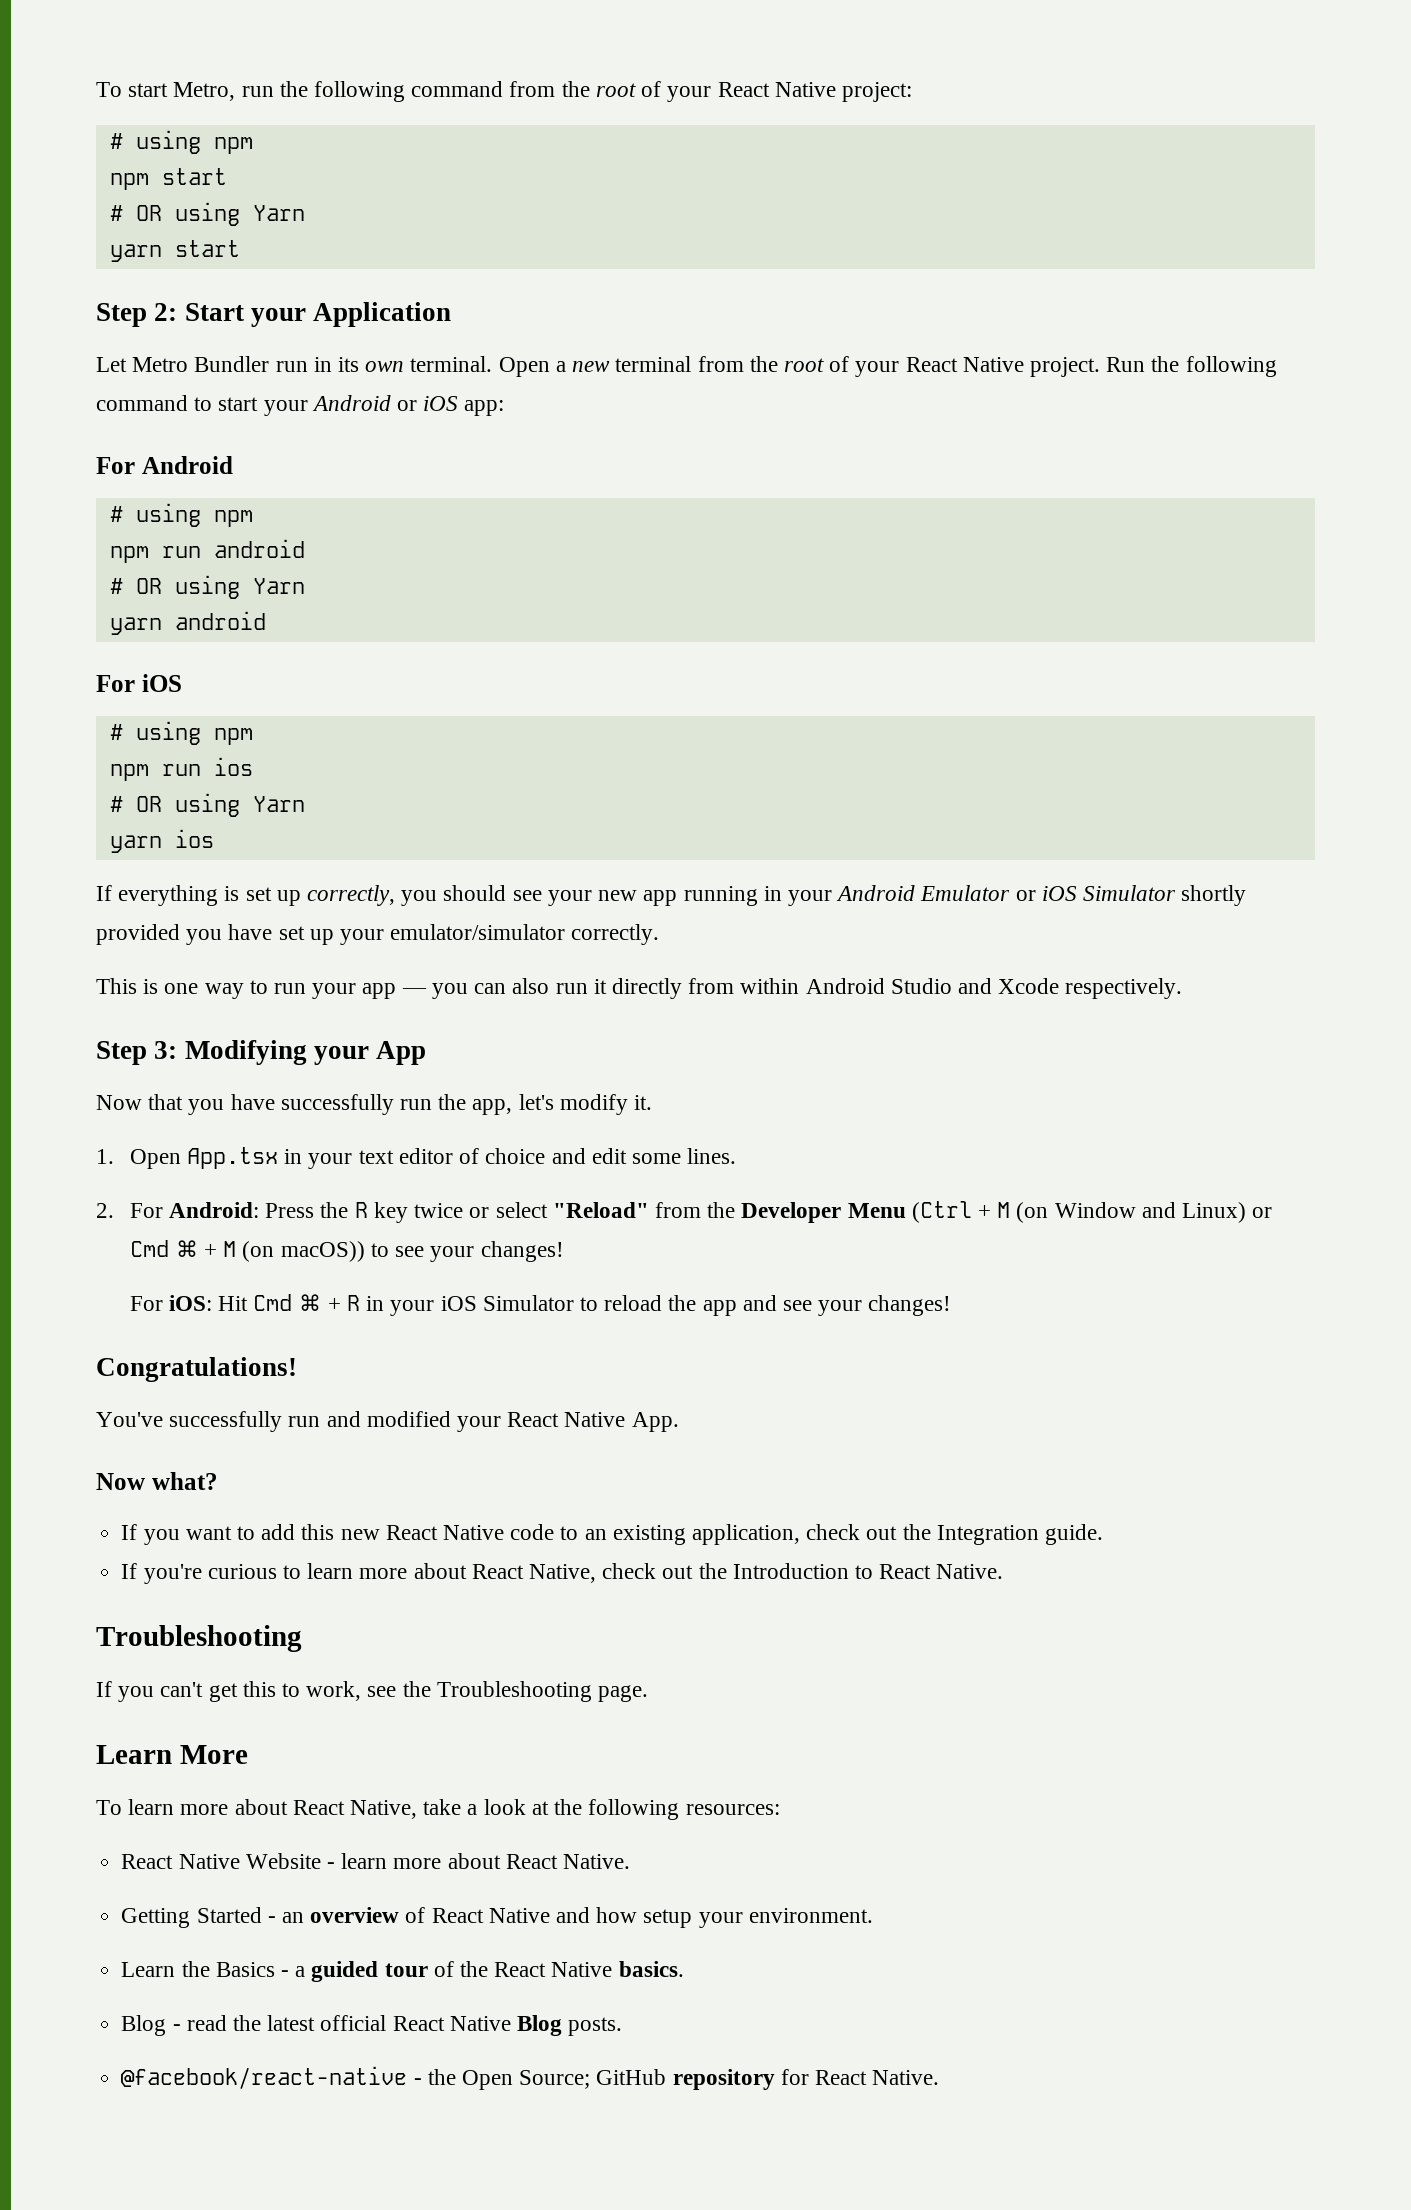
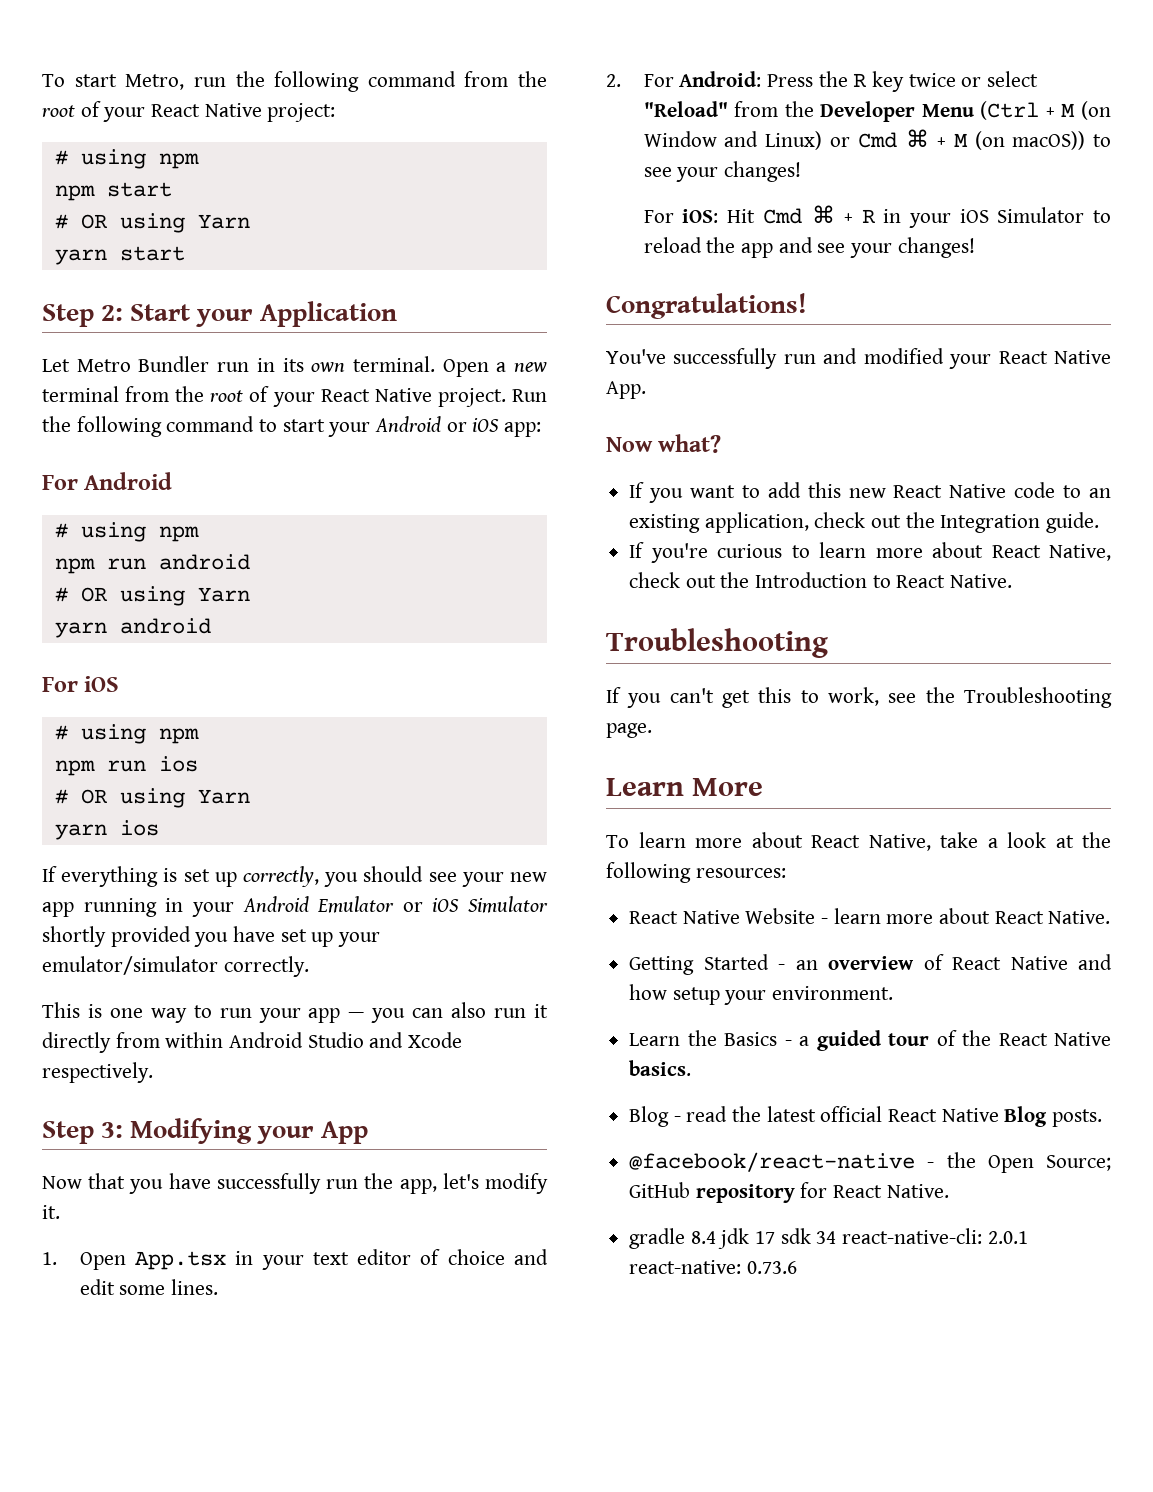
+ gradle 8.4 jdk 17 sdk 34 react-native-cli: 2.0.1 react-native: 0.73.6

